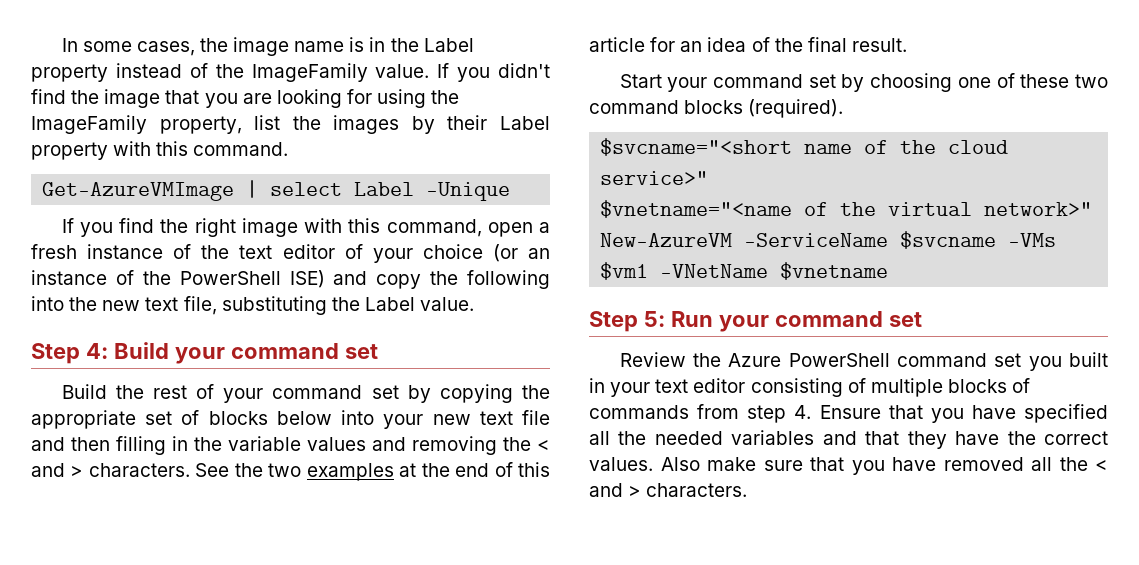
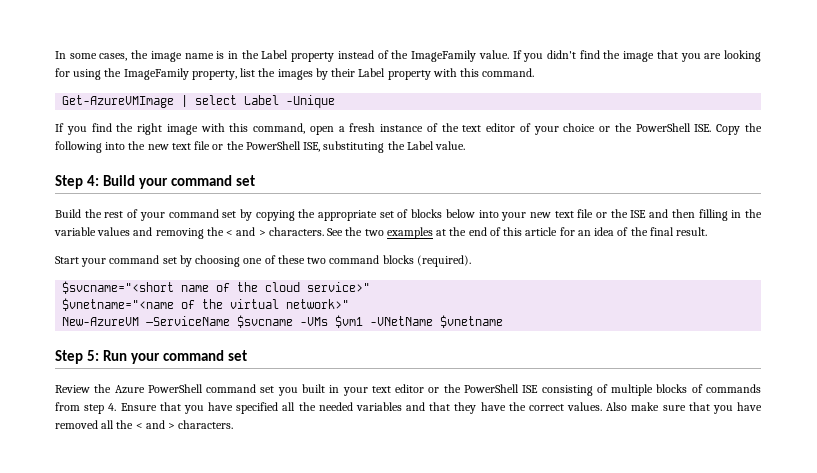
- If you find the right image with this command, open a fresh instance of the text editor of your choice (or an instance of the PowerShell ISE) and copy the following into the new text file, substituting the Label value.
+ If you find the right image with this command, open a fresh instance of the text editor of your choice or the PowerShell ISE. Copy the following into the new text file or the PowerShell ISE, substituting the Label value.
- Build the rest of your command set by copying the appropriate set of blocks below into your new text file and then filling in the variable values and removing the < and > characters.
+ Build the rest of your command set by copying the appropriate set of blocks below into your new text file or the ISE and then filling in the variable values and removing the < and > characters.
- Review the Azure PowerShell command set you built in your text editor consisting of multiple blocks of commands from step 4. Ensure that you have specified all the needed variables and that they have the correct values.
+ Review the Azure PowerShell command set you built in your text editor or the PowerShell ISE consisting of multiple blocks of commands from step 4. Ensure that you have specified all the needed variables and that they have the correct values.

